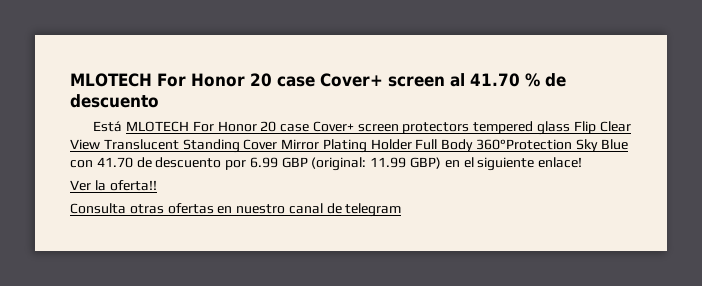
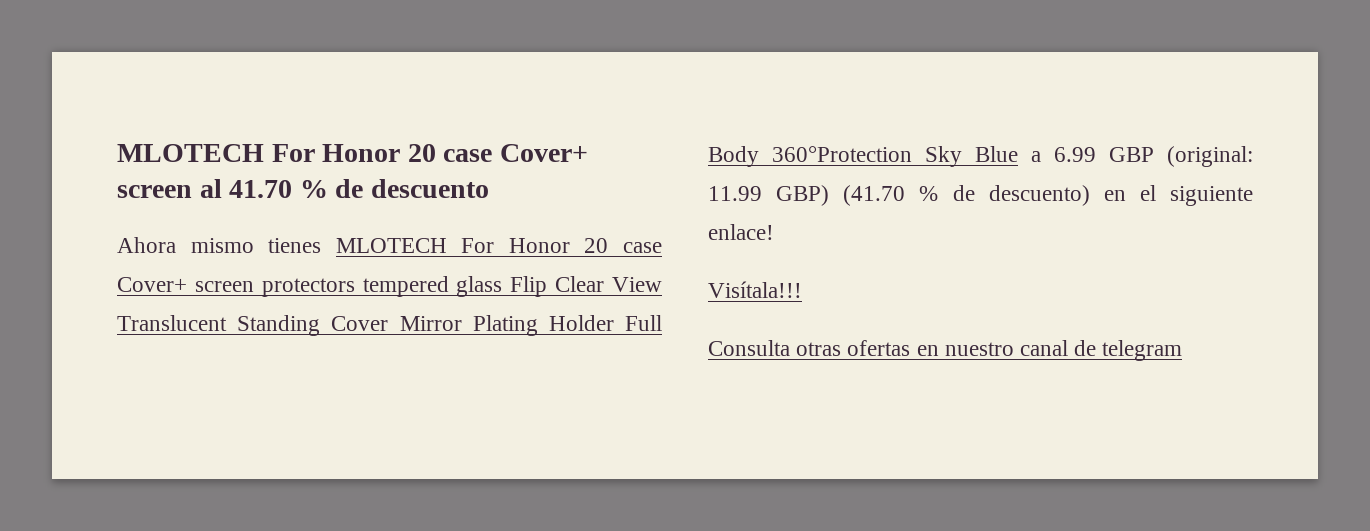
- Está MLOTECH For Honor 20 case Cover+ screen protectors tempered glass Flip Clear View Translucent Standing Cover Mirror Plating Holder Full Body 360°Protection Sky Blue con 41.70 de descuento por 6.99 GBP (original: 11.99 GBP) en el siguiente enlace!
+ Ahora mismo tienes MLOTECH For Honor 20 case Cover+ screen protectors tempered glass Flip Clear View Translucent Standing Cover Mirror Plating Holder Full Body 360°Protection Sky Blue a 6.99 GBP (original: 11.99 GBP) (41.70 % de descuento) en el siguiente enlace!
- Ver la oferta!!
+ Visítala!!!

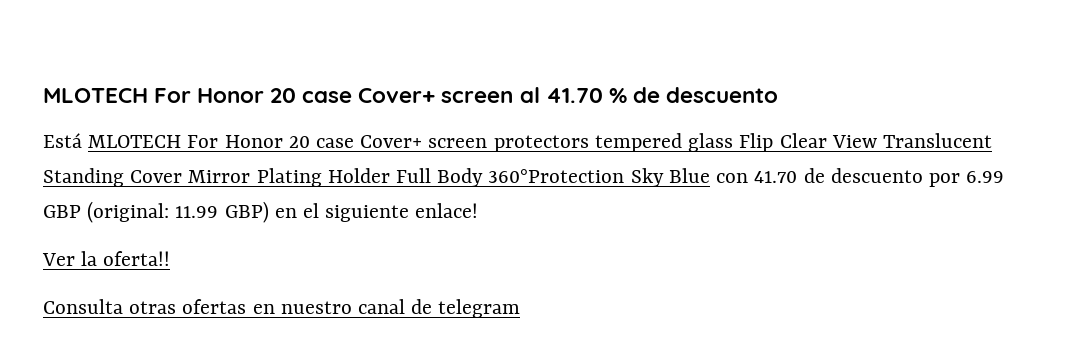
- Ahora mismo tienes MLOTECH For Honor 20 case Cover+ screen protectors tempered glass Flip Clear View Translucent Standing Cover Mirror Plating Holder Full Body 360°Protection Sky Blue a 6.99 GBP (original: 11.99 GBP) (41.70 % de descuento) en el siguiente enlace!
+ Está MLOTECH For Honor 20 case Cover+ screen protectors tempered glass Flip Clear View Translucent Standing Cover Mirror Plating Holder Full Body 360°Protection Sky Blue con 41.70 de descuento por 6.99 GBP (original: 11.99 GBP) en el siguiente enlace!
- Visítala!!!
+ Ver la oferta!!

